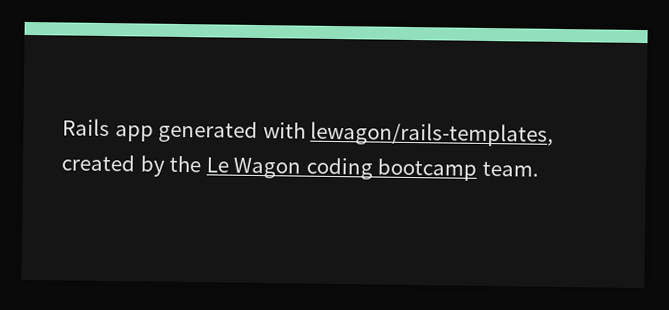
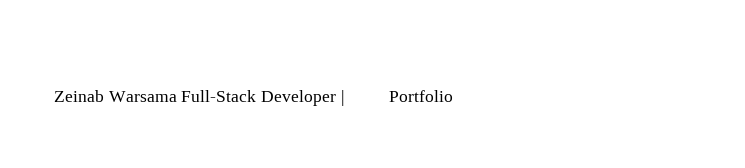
- Rails app generated with lewagon/rails-templates, created by the Le Wagon coding bootcamp team.
+ Zeinab Warsama Full-Stack Developer | Portfolio

